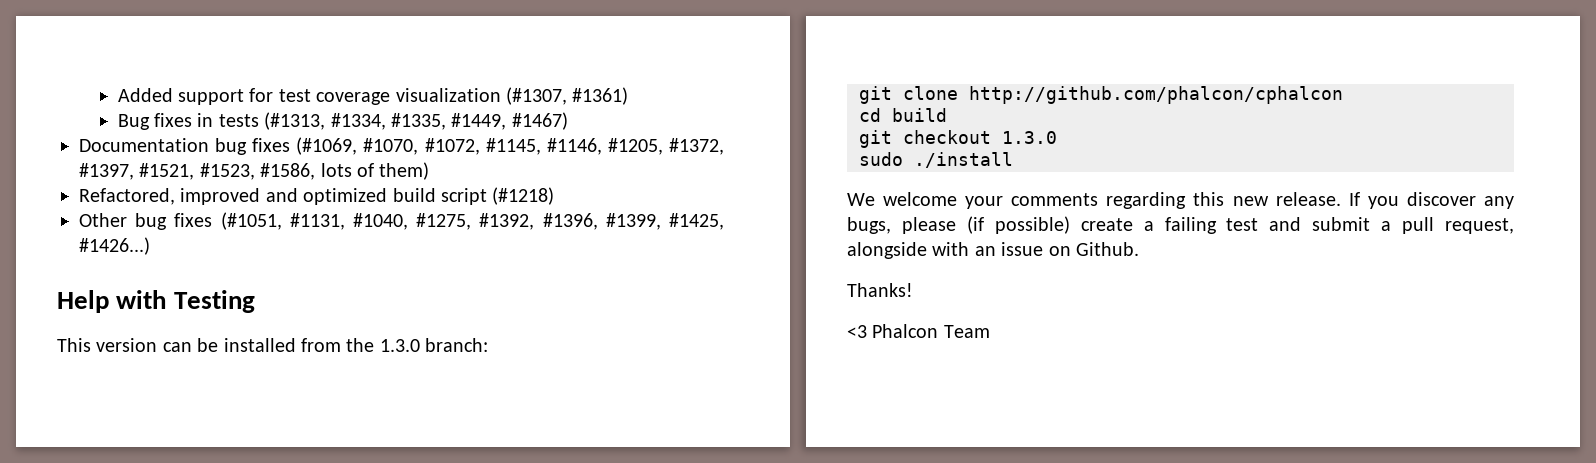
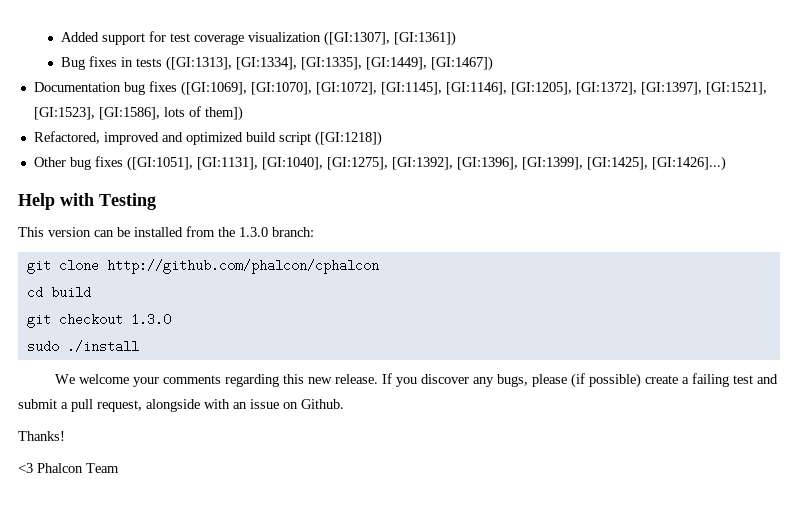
- Added support for test coverage visualization (#1307, #1361)
+ Added support for test coverage visualization ([GI:1307], [GI:1361])
- Bug fixes in tests (#1313, #1334, #1335, #1449, #1467)
- Documentation bug fixes (#1069, #1070, #1072, #1145, #1146, #1205, #1372, #1397, #1521, #1523, #1586, lots of them)
+ Bug fixes in tests ([GI:1313], [GI:1334], [GI:1335], [GI:1449], [GI:1467])
+ Documentation bug fixes ([GI:1069], [GI:1070], [GI:1072], [GI:1145], [GI:1146], [GI:1205], [GI:1372], [GI:1397], [GI:1521], [GI:1523], [GI:1586], lots of them])
- Refactored, improved and optimized build script (#1218)
+ Refactored, improved and optimized build script ([GI:1218])
- Other bug fixes (#1051, #1131, #1040, #1275, #1392, #1396, #1399, #1425, #1426...)
+ Other bug fixes ([GI:1051], [GI:1131], [GI:1040], [GI:1275], [GI:1392], [GI:1396], [GI:1399], [GI:1425], [GI:1426]...)

